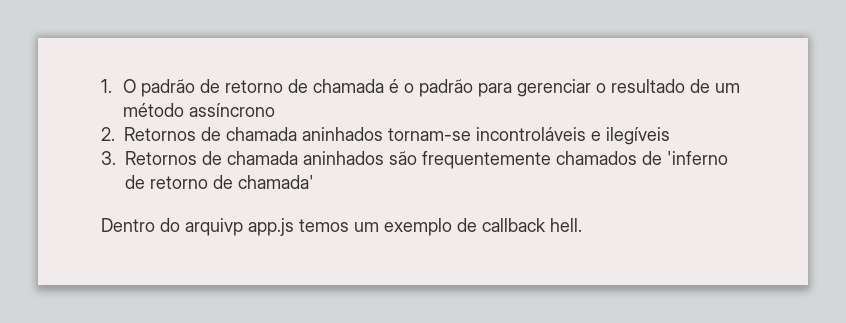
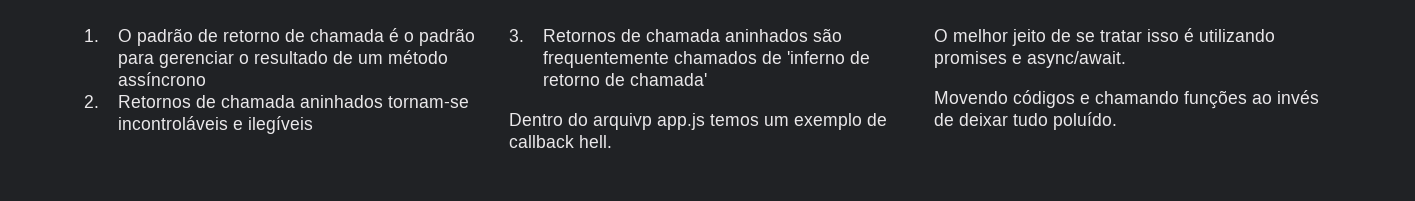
+ O melhor jeito de se tratar isso é utilizando promises e async/await.
+ Movendo códigos e chamando funções ao invés de deixar tudo poluído.

